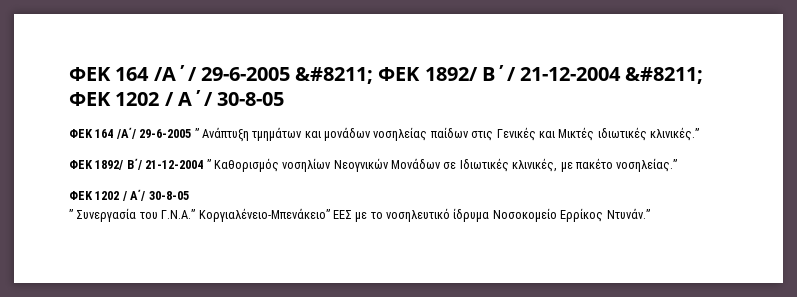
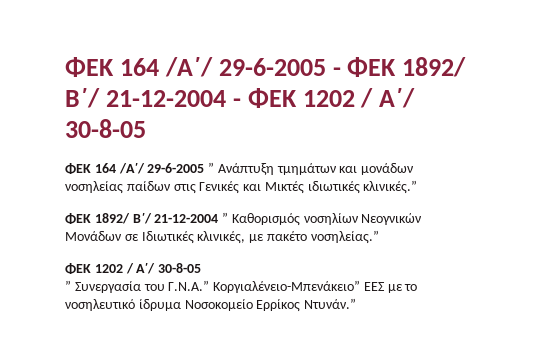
- ΦΕΚ 164 /Α΄/ 29-6-2005 &#8211; ΦΕΚ 1892/ Β΄/ 21-12-2004 &#8211; ΦΕΚ 1202 / Α΄/ 30-8-05
+ ΦΕΚ 164 /Α΄/ 29-6-2005 - ΦΕΚ 1892/ Β΄/ 21-12-2004 - ΦΕΚ 1202 / Α΄/ 30-8-05

